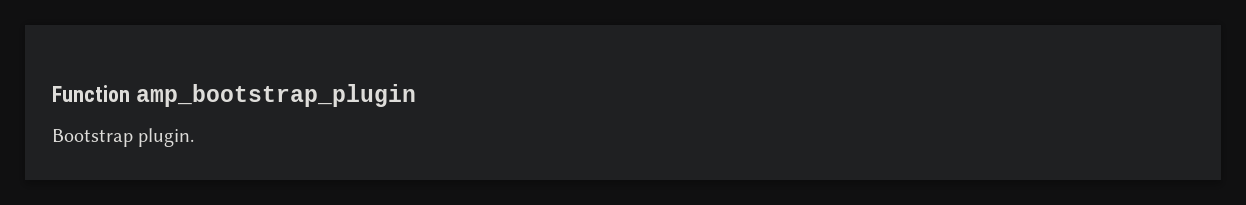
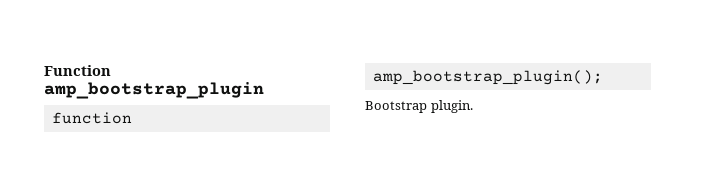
+ function amp_bootstrap_plugin();

